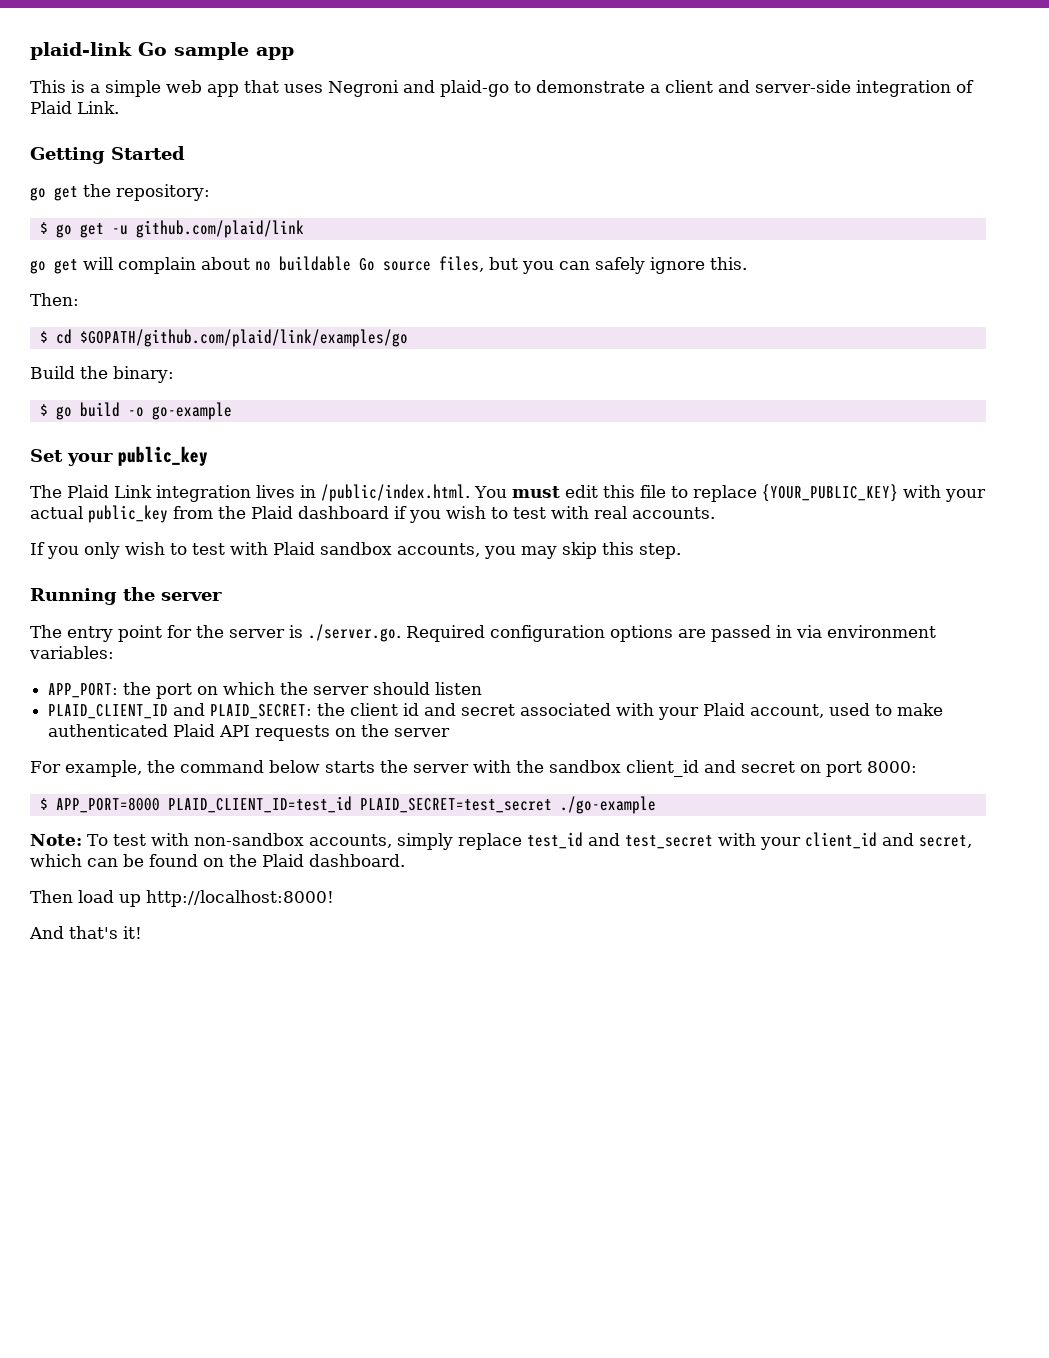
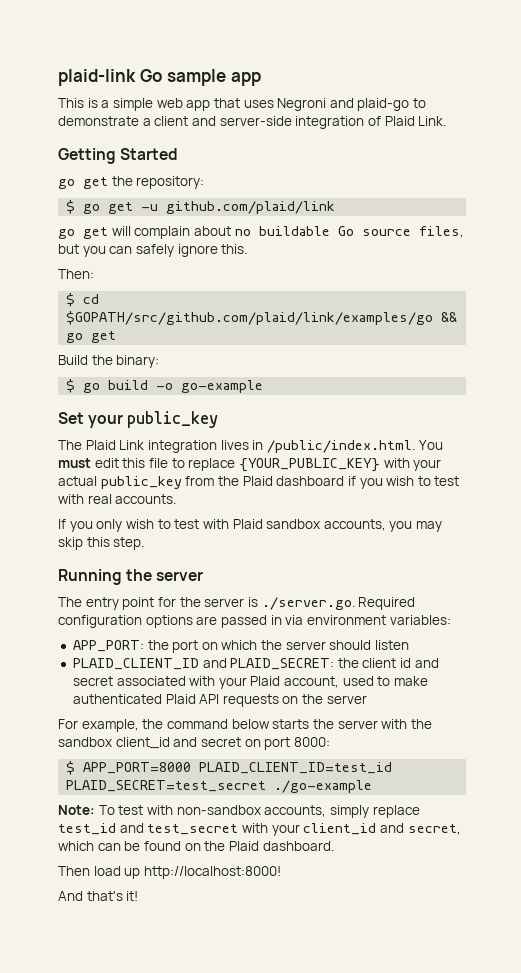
- $ cd $GOPATH/github.com/plaid/link/examples/go
+ $ cd $GOPATH/src/github.com/plaid/link/examples/go && go get

